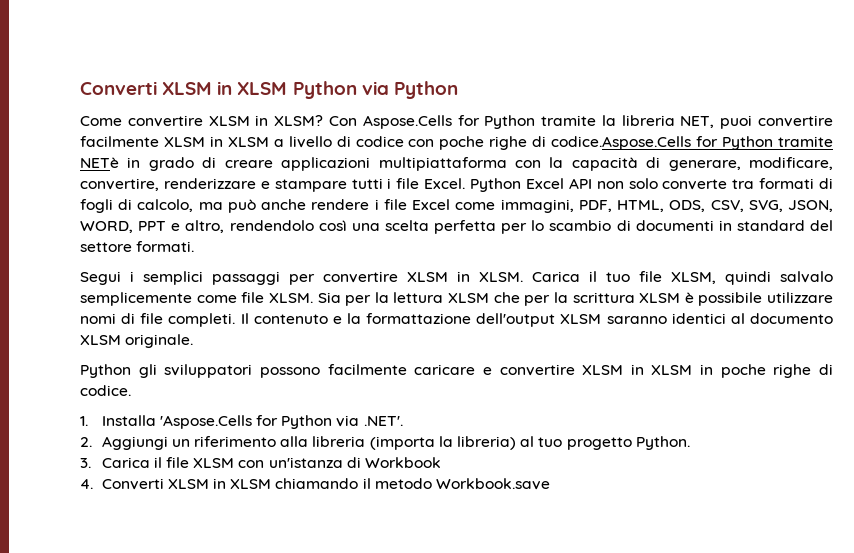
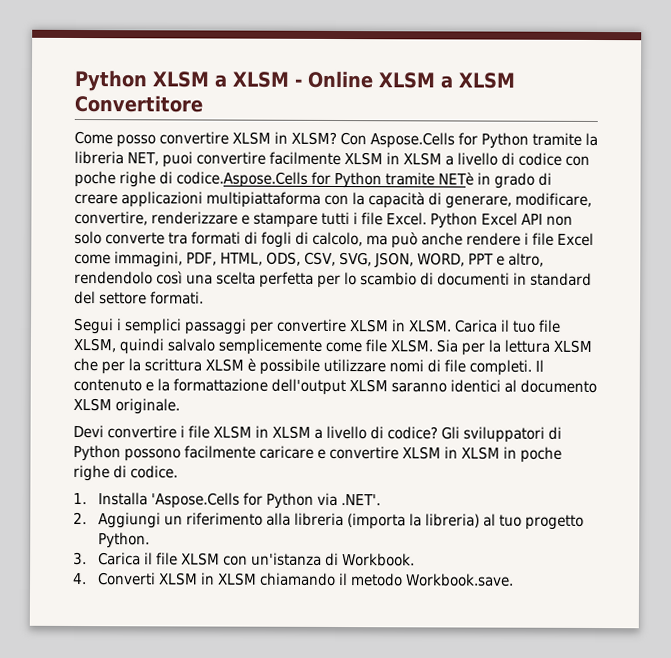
- Converti XLSM in XLSM Python via Python
+ Python XLSM a XLSM - Online XLSM a XLSM Convertitore
- Come convertire XLSM in XLSM?
+ Come posso convertire XLSM in XLSM?
- Python gli sviluppatori possono facilmente caricare e convertire XLSM in XLSM in poche righe di codice.
+ Devi convertire i file XLSM in XLSM a livello di codice? Gli sviluppatori di Python possono facilmente caricare e convertire XLSM in XLSM in poche righe di codice.
- 3. Carica il file XLSM con un'istanza di Workbook
+ 3. Carica il file XLSM con un'istanza di Workbook.
- 4. Converti XLSM in XLSM chiamando il metodo Workbook.save
+ 4. Converti XLSM in XLSM chiamando il metodo Workbook.save.

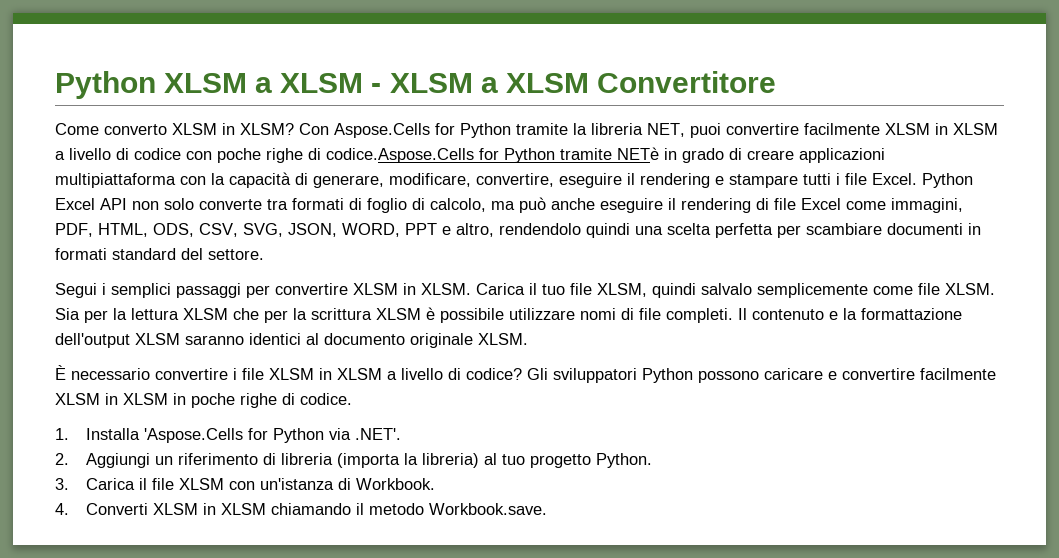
- Python XLSM a XLSM - Online XLSM a XLSM Convertitore
+ Python XLSM a XLSM - XLSM a XLSM Convertitore
- Come posso convertire XLSM in XLSM?
+ Come converto XLSM in XLSM?
- Con Aspose.Cells for Python tramite la libreria NET, puoi convertire facilmente XLSM in XLSM a livello di codice con poche righe di codice.Aspose.Cells for Python tramite NETè in grado di creare applicazioni multipiattaforma con la capacità di generare, modificare, convertire, renderizzare e stampare tutti i file Excel.
+ Con Aspose.Cells for Python tramite la libreria NET, puoi convertire facilmente XLSM in XLSM a livello di codice con poche righe di codice.Aspose.Cells for Python tramite NETè in grado di creare applicazioni multipiattaforma con la capacità di generare, modificare, convertire, eseguire il rendering e stampare tutti i file Excel.
- Python Excel API non solo converte tra formati di fogli di calcolo, ma può anche rendere i file Excel come immagini, PDF, HTML, ODS, CSV, SVG, JSON, WORD, PPT e altro, rendendolo così una scelta perfetta per lo scambio di documenti in standard del settore formati.
+ Python Excel API non solo converte tra formati di foglio di calcolo, ma può anche eseguire il rendering di file Excel come immagini, PDF, HTML, ODS, CSV, SVG, JSON, WORD, PPT e altro, rendendolo quindi una scelta perfetta per scambiare documenti in formati standard del settore.
- Il contenuto e la formattazione dell'output XLSM saranno identici al documento XLSM originale.
- Devi convertire i file XLSM in XLSM a livello di codice?
+ Il contenuto e la formattazione dell'output XLSM saranno identici al documento originale XLSM.
+ È necessario convertire i file XLSM in XLSM a livello di codice?
- Gli sviluppatori di Python possono facilmente caricare e convertire XLSM in XLSM in poche righe di codice.
+ Gli sviluppatori Python possono caricare e convertire facilmente XLSM in XLSM in poche righe di codice.
- 2. Aggiungi un riferimento alla libreria (importa la libreria) al tuo progetto Python.
+ 2. Aggiungi un riferimento di libreria (importa la libreria) al tuo progetto Python.

